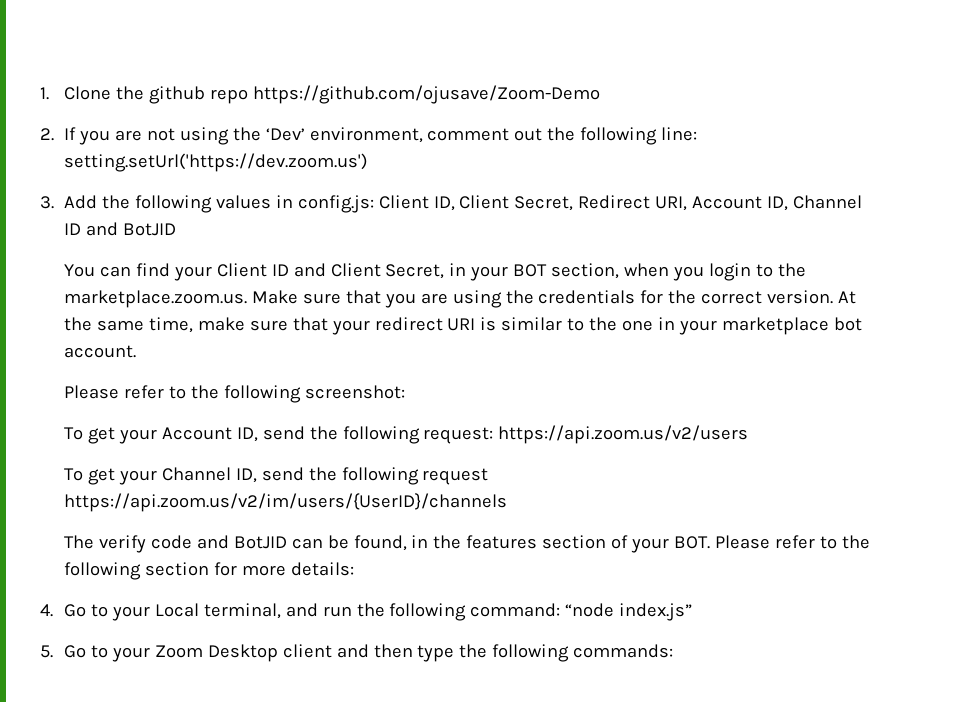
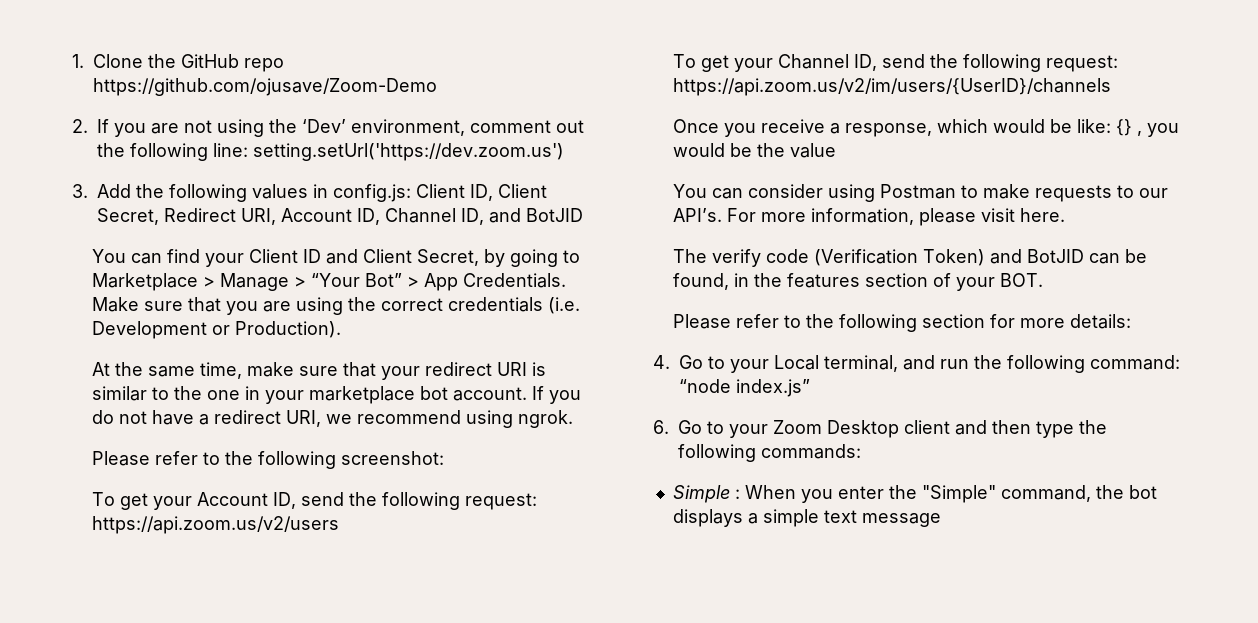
- 1. Clone the github repo https://github.com/ojusave/Zoom-Demo
+ 1. Clone the GitHub repo https://github.com/ojusave/Zoom-Demo
- 3. Add the following values in config.js: Client ID, Client Secret, Redirect URI, Account ID, Channel ID and BotJID
+ 3. Add the following values in config.js: Client ID, Client Secret, Redirect URI, Account ID, Channel ID, and BotJID
- You can find your Client ID and Client Secret, in your BOT section, when you login to the marketplace.zoom.us. Make sure that you are using the credentials for the correct version. At the same time, make sure that your redirect URI is similar to the one in your marketplace bot account.
+ You can find your Client ID and Client Secret, by going to Marketplace > Manage > “Your Bot” > App Credentials. Make sure that you are using the correct credentials (i.e. Development or Production).
+ At the same time, make sure that your redirect URI is similar to the one in your marketplace bot account. If you do not have a redirect URI, we recommend using ngrok.
- To get your Channel ID, send the following request https://api.zoom.us/v2/im/users/{UserID}/channels
+ To get your Channel ID, send the following request: https://api.zoom.us/v2/im/users/{UserID}/channels
+ Once you receive a response, which would be like: {} , you would be the value
+ You can consider using Postman to make requests to our API’s. For more information, please visit here.
- The verify code and BotJID can be found, in the features section of your BOT. Please refer to the following section for more details:
+ The verify code (Verification Token) and BotJID can be found, in the features section of your BOT.
+ Please refer to the following section for more details:
- 5. Go to your Zoom Desktop client and then type the following commands:
+ 6. Go to your Zoom Desktop client and then type the following commands:
+ Simple : When you enter the "Simple" command, the bot displays a simple text message

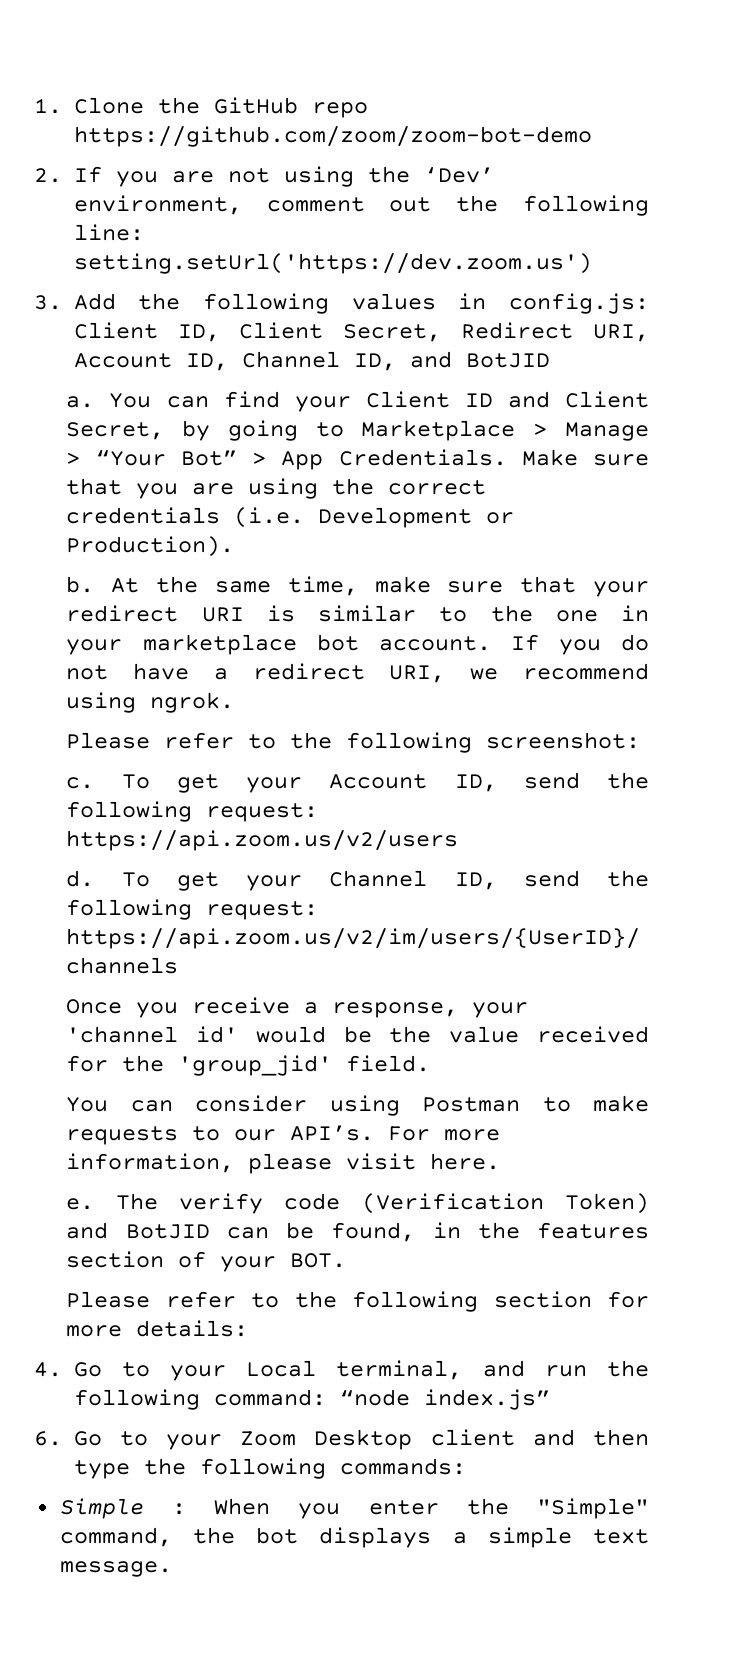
- 1. Clone the GitHub repo https://github.com/ojusave/Zoom-Demo
+ 1. Clone the GitHub repo https://github.com/zoom/zoom-bot-demo
+ a.
+ b.
+ c.
+ d.
- Once you receive a response, which would be like: {} , you would be the value
+ Once you receive a response, your 'channel id' would be the value received for the 'group_jid' field.
+ e.
- Simple : When you enter the "Simple" command, the bot displays a simple text message
+ Simple : When you enter the "Simple" command, the bot displays a simple text message.

